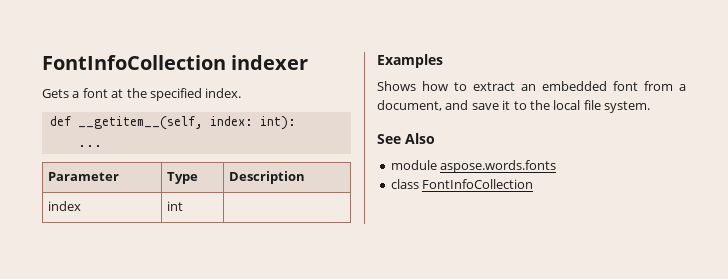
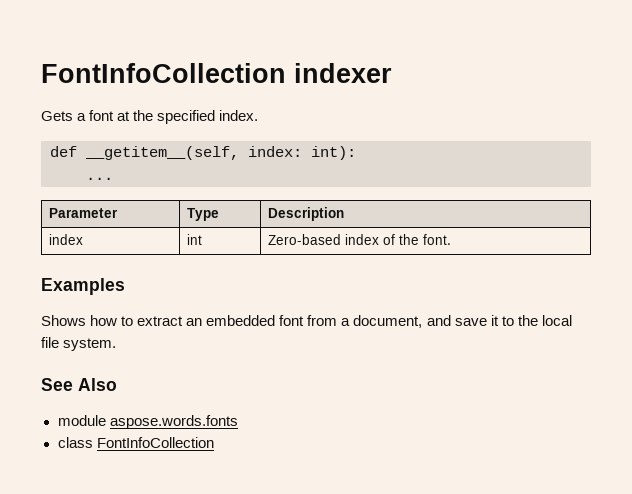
- index | int |
+ index | int | Zero-based index of the font.

